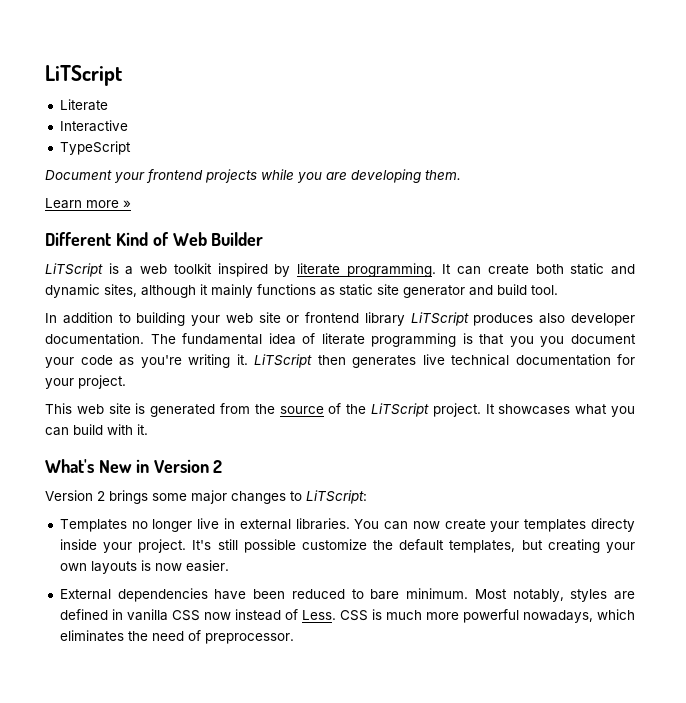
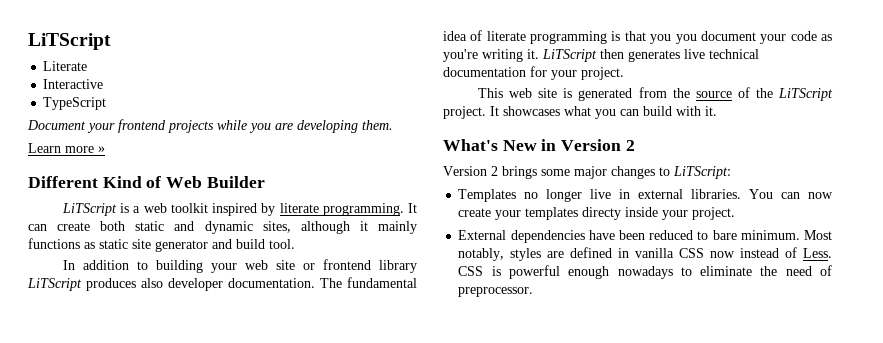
- It's still possible customize the default templates, but creating your own layouts is now easier.
- CSS is much more powerful nowadays, which eliminates the need of preprocessor.
+ CSS is powerful enough nowadays to eliminate the need of preprocessor.

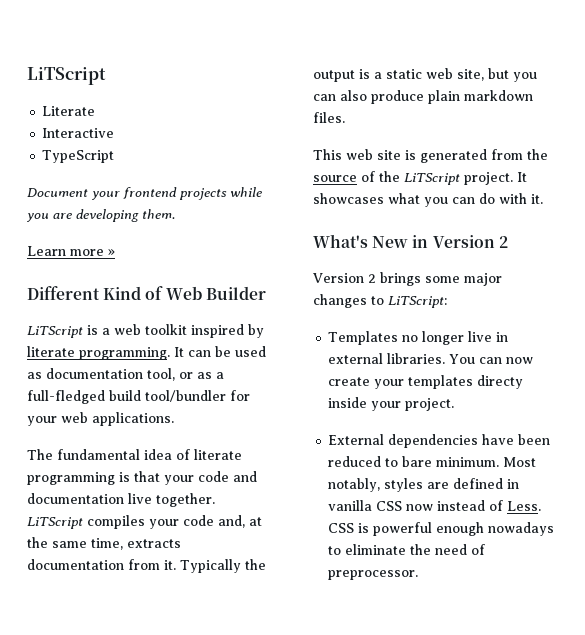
- It can create both static and dynamic sites, although it mainly functions as static site generator and build tool.
- In addition to building your web site or frontend library LiTScript produces also developer documentation. The fundamental idea of literate programming is that you you document your code as you're writing it. LiTScript then generates live technical documentation for your project.
+ It can be used as documentation tool, or as a full-fledged build tool/bundler for your web applications.
+ The fundamental idea of literate programming is that your code and documentation live together. LiTScript compiles your code and, at the same time, extracts documentation from it. Typically the output is a static web site, but you can also produce plain markdown files.
- It showcases what you can build with it.
+ It showcases what you can do with it.

